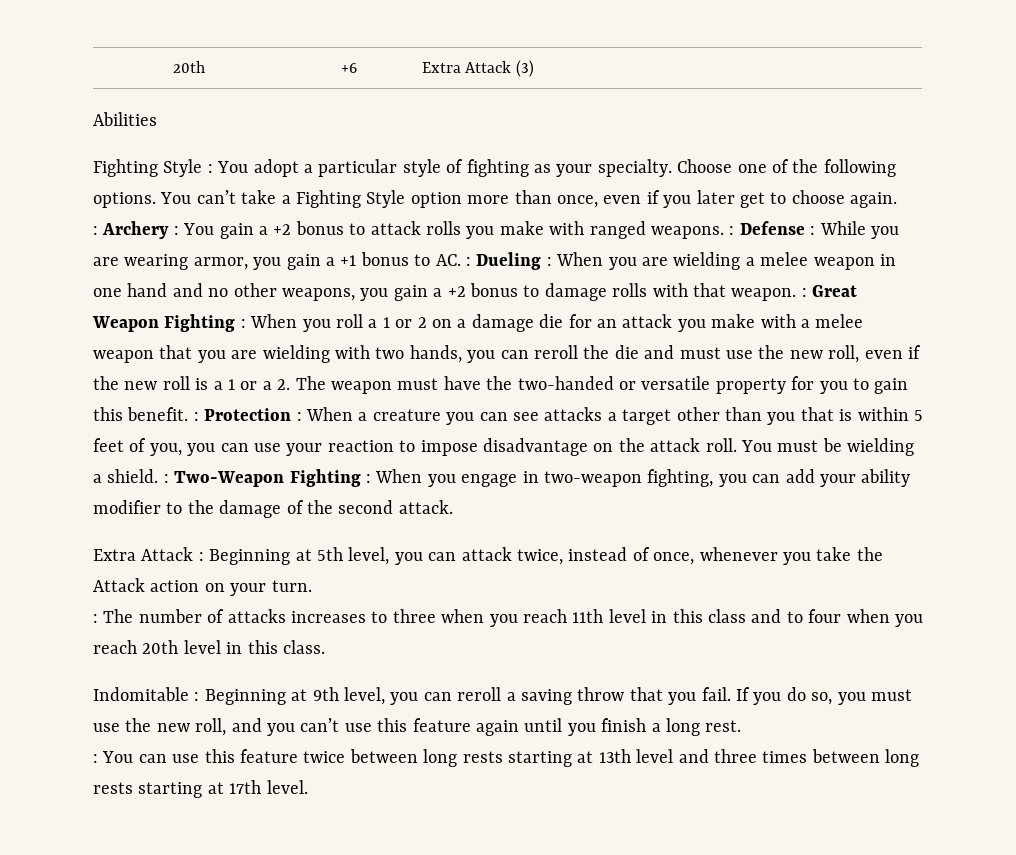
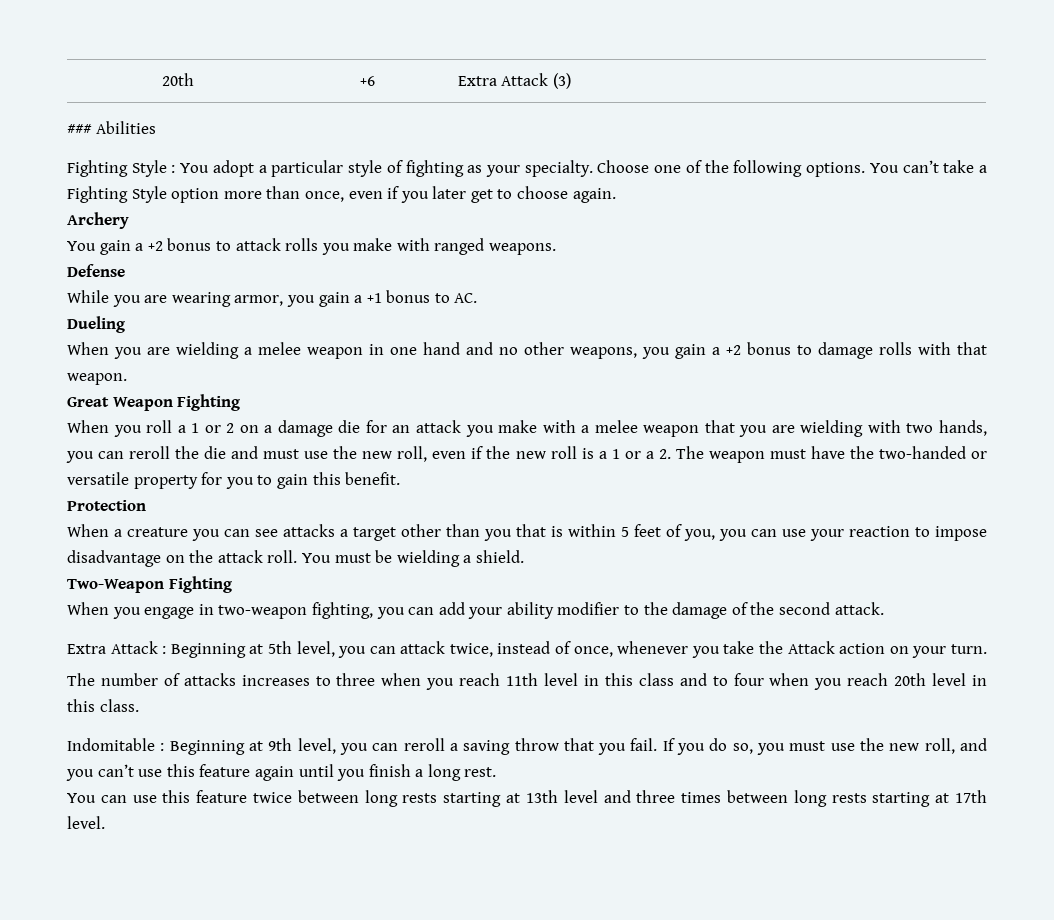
- Abilities
+ ### Abilities
  You can’t take a Fighting Style option more than once, even if you later get to choose again.
- : Archery : You gain a +2 bonus to attack rolls you make with ranged weapons. : Defense : While you are wearing armor, you gain a +1 bonus to AC. : Dueling : When you are wielding a melee weapon in one hand and no other weapons, you gain a +2 bonus to damage rolls with that weapon. : Great Weapon Fighting : When you roll a 1 or 2 on a damage die for an attack you make with a melee weapon that you are wielding with two hands, you can reroll the die and must use the new roll, even if the new roll is a 1 or a 2. The weapon must have the two-handed or versatile property for you to gain this benefit. : Protection : When a creature you can see attacks a target other than you that is within 5 feet of you, you can use your reaction to impose disadvantage on the attack roll.
+ Archery
+ You gain a +2 bonus to attack rolls you make with ranged weapons.
+ Defense
+ While you are wearing armor, you gain a +1 bonus to AC.
+ Dueling
+ When you are wielding a melee weapon in one hand and no other weapons, you gain a +2 bonus to damage rolls with that weapon.
+ Great Weapon Fighting
+ When you roll a 1 or 2 on a damage die for an attack you make with a melee weapon that you are wielding with two hands, you can reroll the die and must use the new roll, even if the new roll is a 1 or a 2. The weapon must have the two-handed or versatile property for you to gain this benefit.
+ Protection
+ When a creature you can see attacks a target other than you that is within 5 feet of you, you can use your reaction to impose disadvantage on the attack roll.
- You must be wielding a shield. : Two-Weapon Fighting : When you engage in two-weapon fighting, you can add your ability modifier to the damage of the second attack.
+ You must be wielding a shield.
+ Two-Weapon Fighting
+ When you engage in two-weapon fighting, you can add your ability modifier to the damage of the second attack.
- : The number of attacks increases to three when you reach 11th level in this class and to four when you reach 20th level in this class.
+ The number of attacks increases to three when you reach 11th level in this class and to four when you reach 20th level in this class.
- : You can use this feature twice between long rests starting at 13th level and three times between long rests starting at 17th level.
+ You can use this feature twice between long rests starting at 13th level and three times between long rests starting at 17th level.

